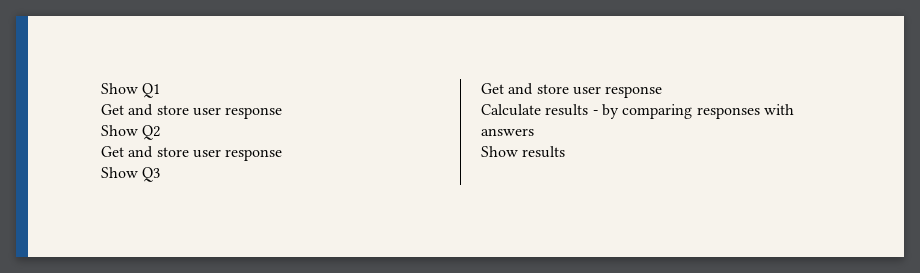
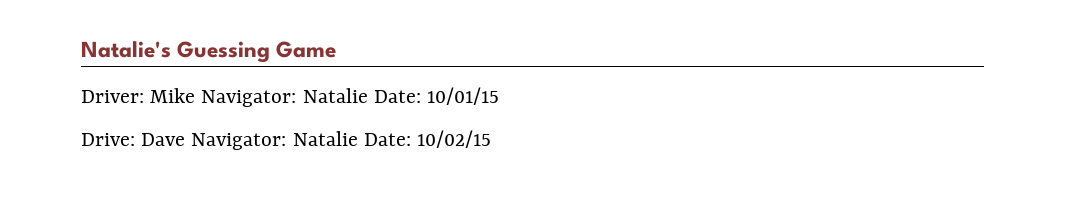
- Show Q1
- Get and store user response
- Show Q2
- Get and store user response
- Show Q3
- Get and store user response
- Calculate results - by comparing responses with answers
- Show results
+ Natalie's Guessing Game
+ Driver: Mike Navigator: Natalie Date: 10/01/15
+ Drive: Dave Navigator: Natalie Date: 10/02/15

